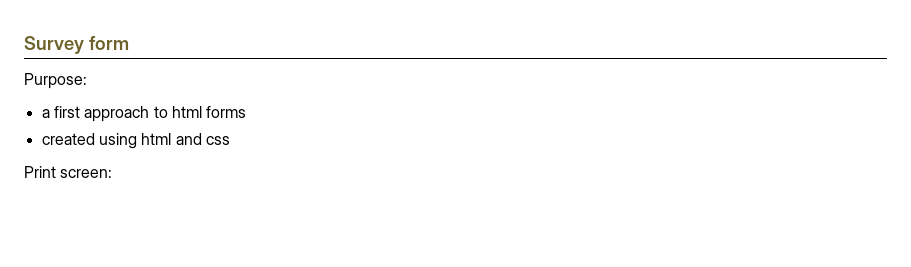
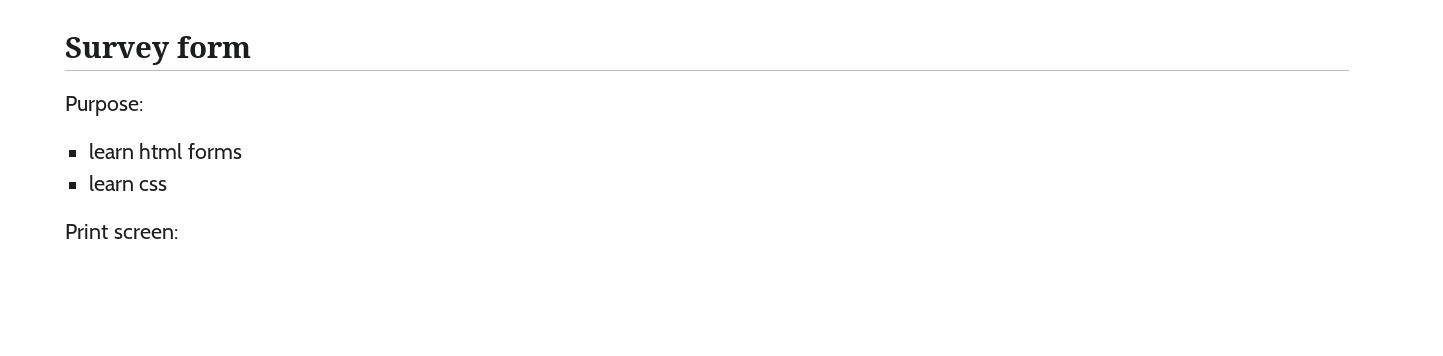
- a first approach to html forms
- created using html and css
+ learn html forms
+ learn css

